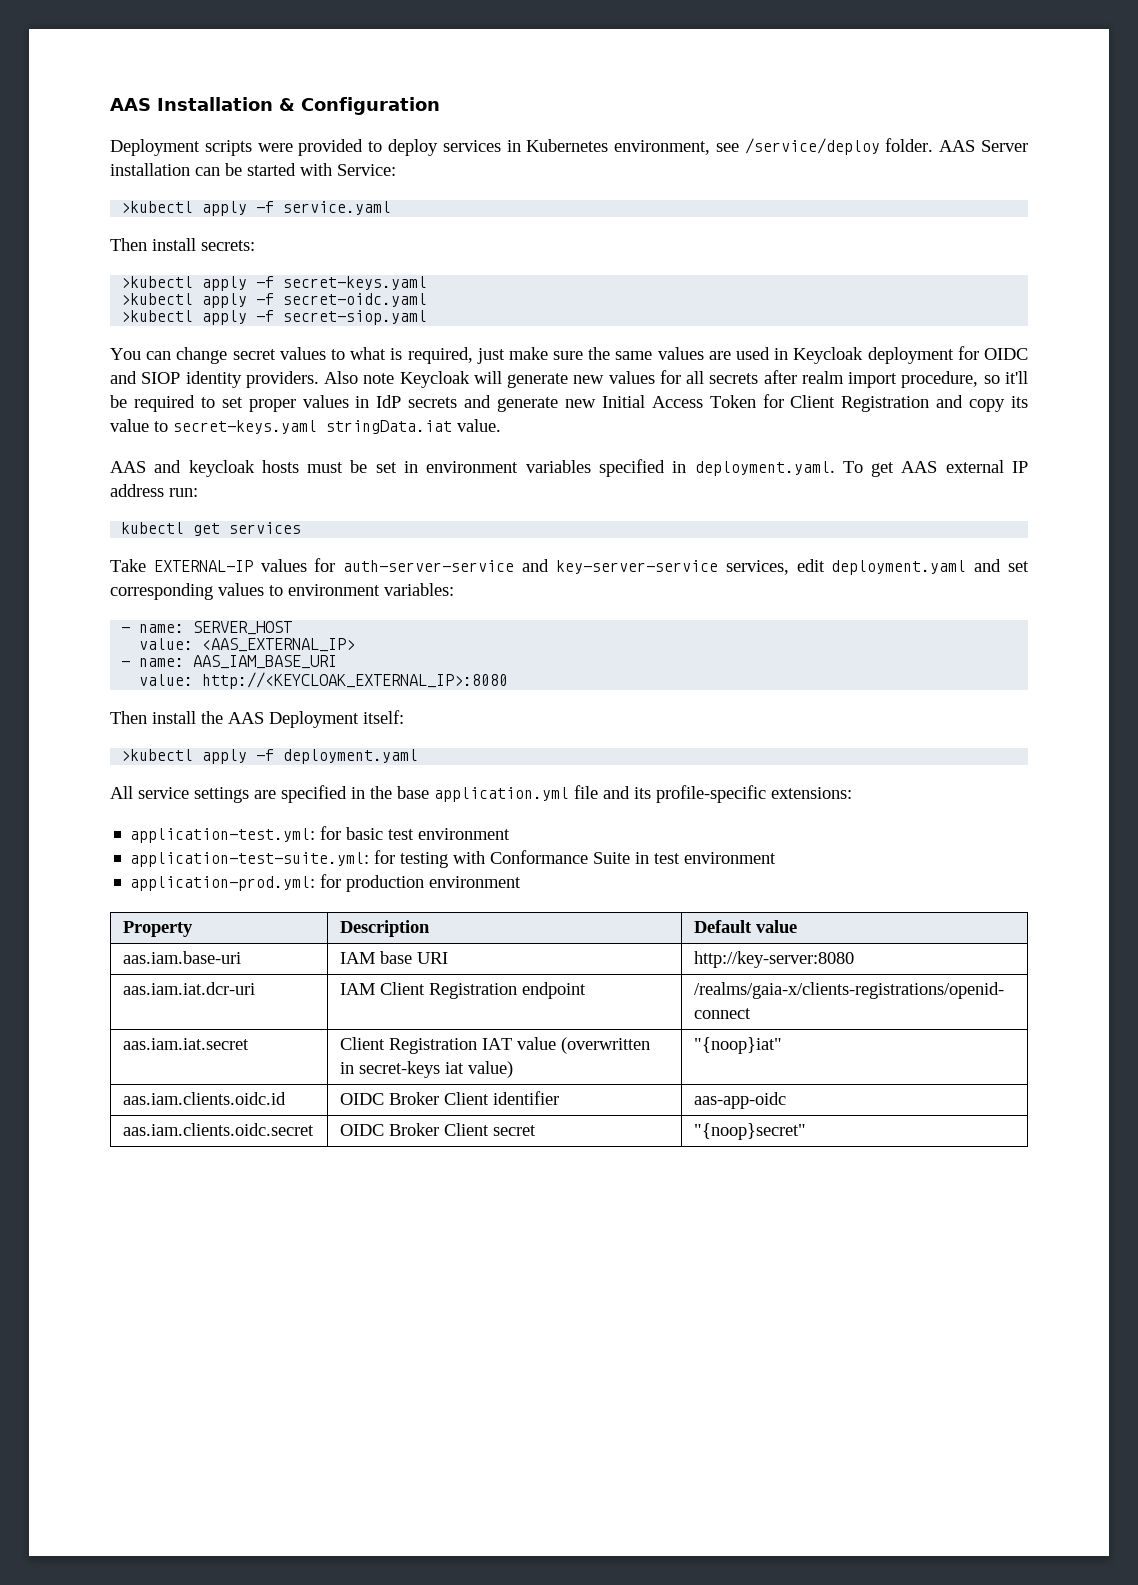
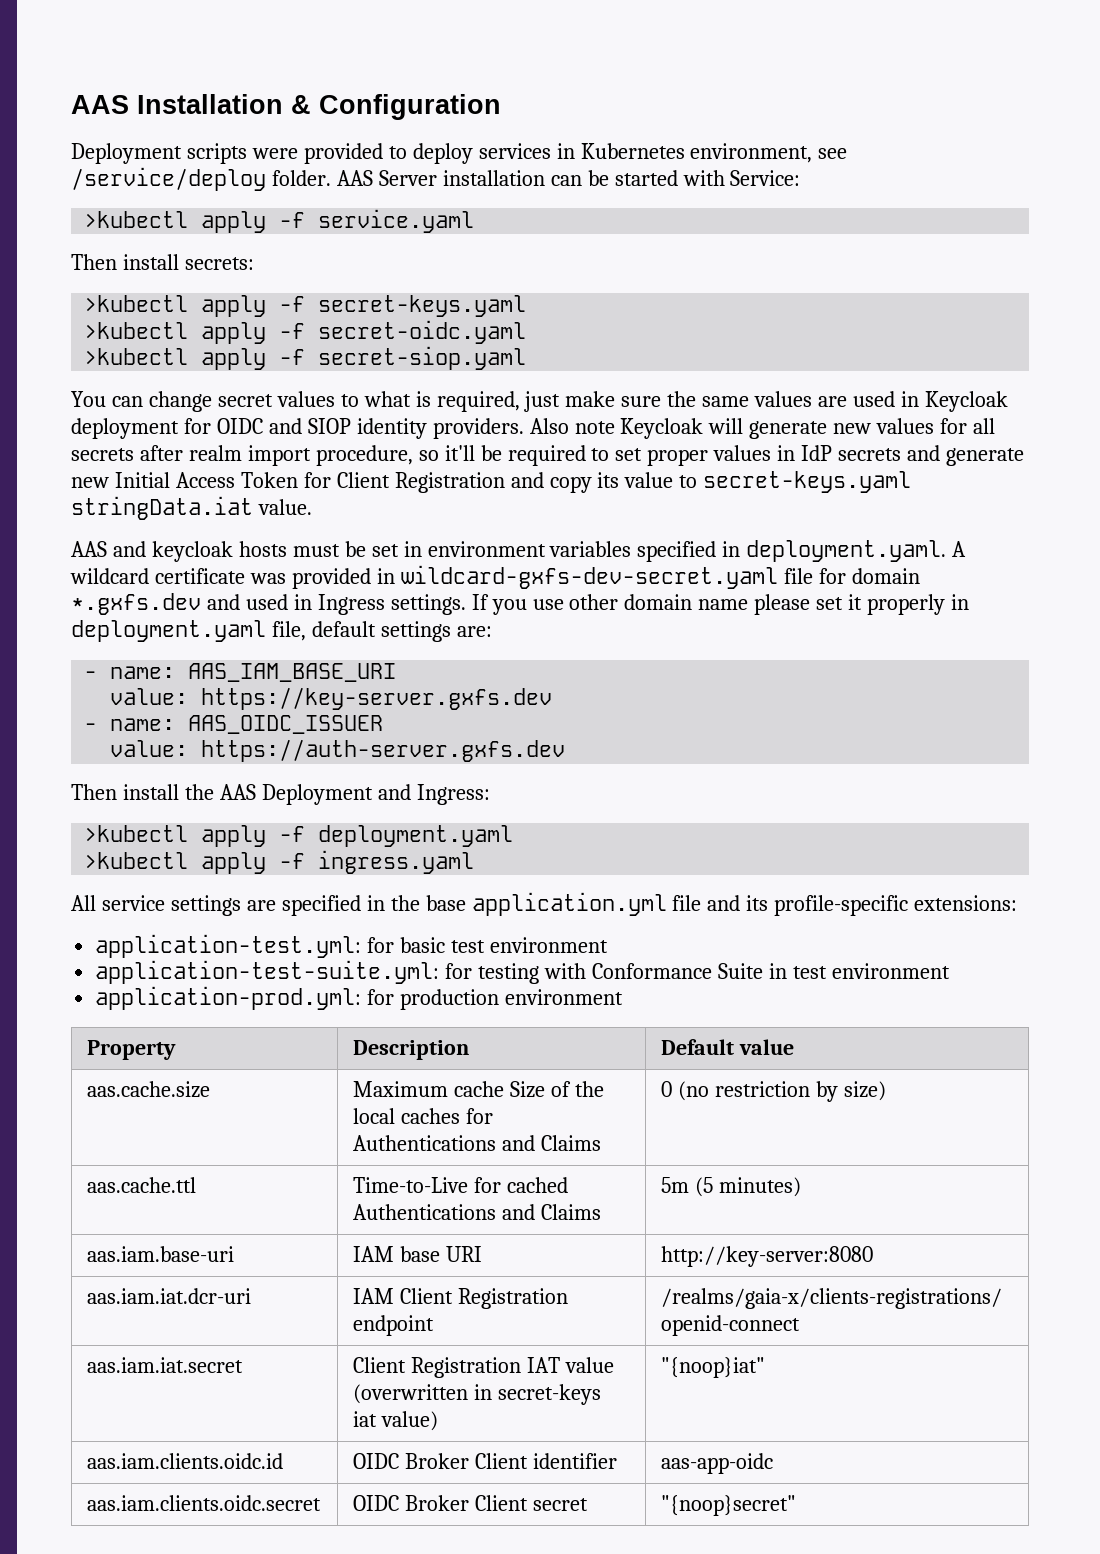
- AAS and keycloak hosts must be set in environment variables specified in deployment.yaml. To get AAS external IP address run:
- kubectl get services
- Take EXTERNAL-IP values for auth-server-service and key-server-service services, edit deployment.yaml and set corresponding values to environment variables:
- - name: SERVER_HOST
- value: <AAS_EXTERNAL_IP>
+ AAS and keycloak hosts must be set in environment variables specified in deployment.yaml. A wildcard certificate was provided in wildcard-gxfs-dev-secret.yaml file for domain *.gxfs.dev and used in Ingress settings. If you use other domain name please set it properly in deployment.yaml file, default settings are:
  - name: AAS_IAM_BASE_URI
- value: http://<KEYCLOAK_EXTERNAL_IP>:8080
+ value: https://key-server.gxfs.dev
+ - name: AAS_OIDC_ISSUER
+ value: https://auth-server.gxfs.dev
- Then install the AAS Deployment itself:
+ Then install the AAS Deployment and Ingress:
+ >kubectl apply -f ingress.yaml
+ aas.cache.size | Maximum cache Size of the local caches for Authentications and Claims | 0 (no restriction by size)
+ aas.cache.ttl | Time-to-Live for cached Authentications and Claims | 5m (5 minutes)

